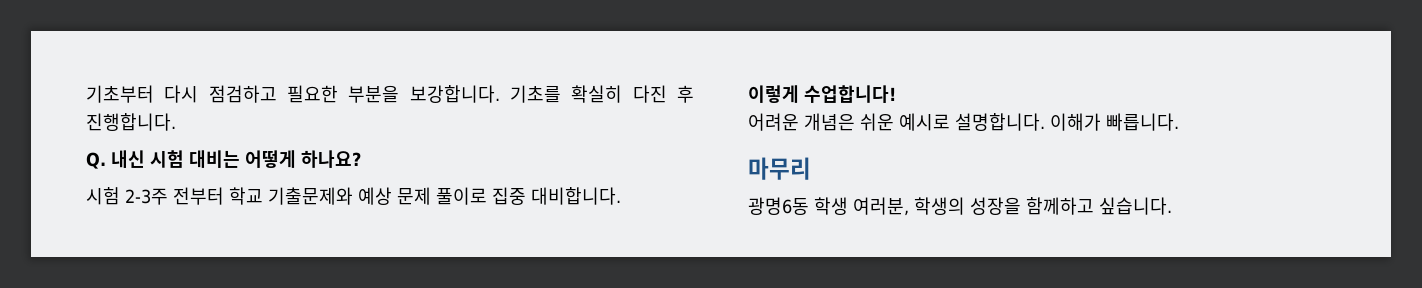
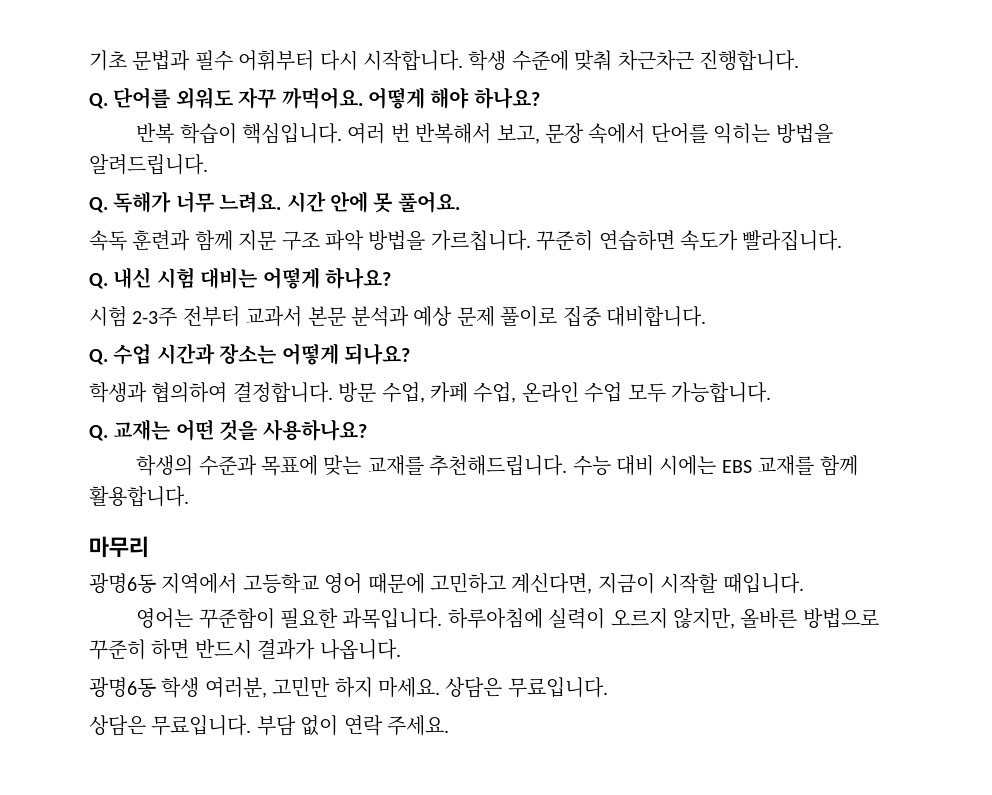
- 기초부터 다시 점검하고 필요한 부분을 보강합니다. 기초를 확실히 다진 후 진행합니다.
+ 기초 문법과 필수 어휘부터 다시 시작합니다. 학생 수준에 맞춰 차근차근 진행합니다.
+ Q. 단어를 외워도 자꾸 까먹어요. 어떻게 해야 하나요?
+ 반복 학습이 핵심입니다. 여러 번 반복해서 보고, 문장 속에서 단어를 익히는 방법을 알려드립니다.
+ Q. 독해가 너무 느려요. 시간 안에 못 풀어요.
+ 속독 훈련과 함께 지문 구조 파악 방법을 가르칩니다. 꾸준히 연습하면 속도가 빨라집니다.
- 시험 2-3주 전부터 학교 기출문제와 예상 문제 풀이로 집중 대비합니다.
+ 시험 2-3주 전부터 교과서 본문 분석과 예상 문제 풀이로 집중 대비합니다.
- 이렇게 수업합니다!
- 어려운 개념은 쉬운 예시로 설명합니다. 이해가 빠릅니다.
+ Q. 수업 시간과 장소는 어떻게 되나요?
+ 학생과 협의하여 결정합니다. 방문 수업, 카페 수업, 온라인 수업 모두 가능합니다.
+ Q. 교재는 어떤 것을 사용하나요?
+ 학생의 수준과 목표에 맞는 교재를 추천해드립니다. 수능 대비 시에는 EBS 교재를 함께 활용합니다.
  마무리
- 광명6동 학생 여러분, 학생의 성장을 함께하고 싶습니다.
+ 광명6동 지역에서 고등학교 영어 때문에 고민하고 계신다면, 지금이 시작할 때입니다.
+ 영어는 꾸준함이 필요한 과목입니다. 하루아침에 실력이 오르지 않지만, 올바른 방법으로 꾸준히 하면 반드시 결과가 나옵니다.
+ 광명6동 학생 여러분, 고민만 하지 마세요. 상담은 무료입니다.
+ 상담은 무료입니다. 부담 없이 연락 주세요.

